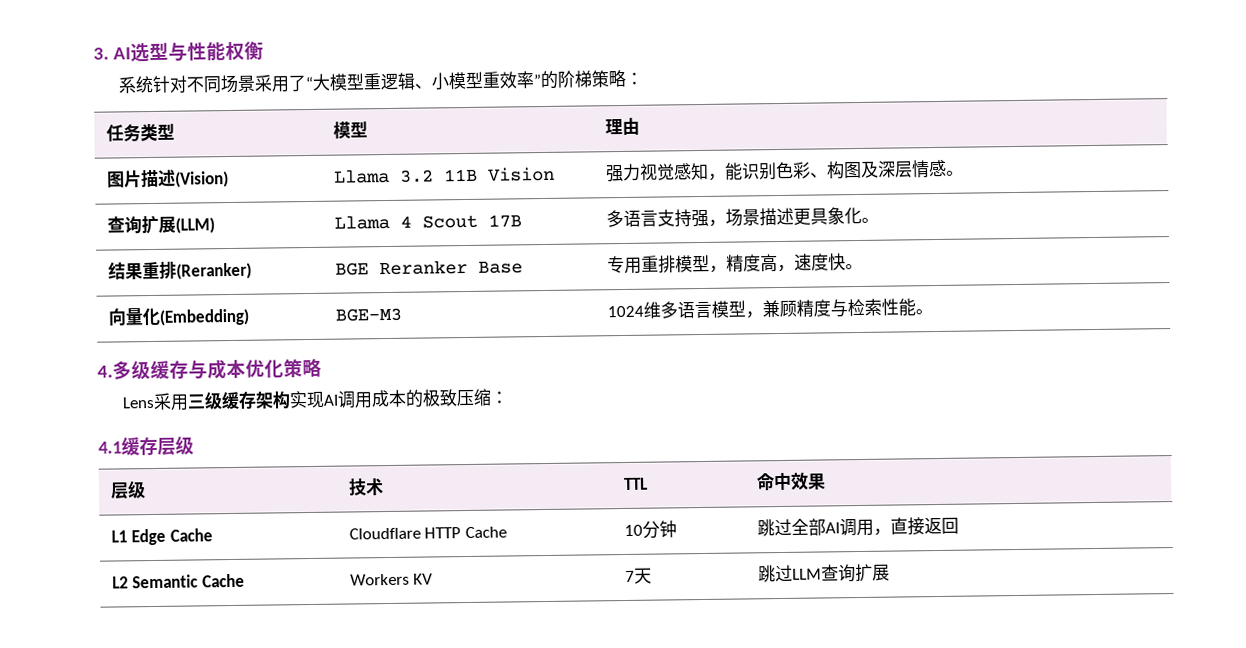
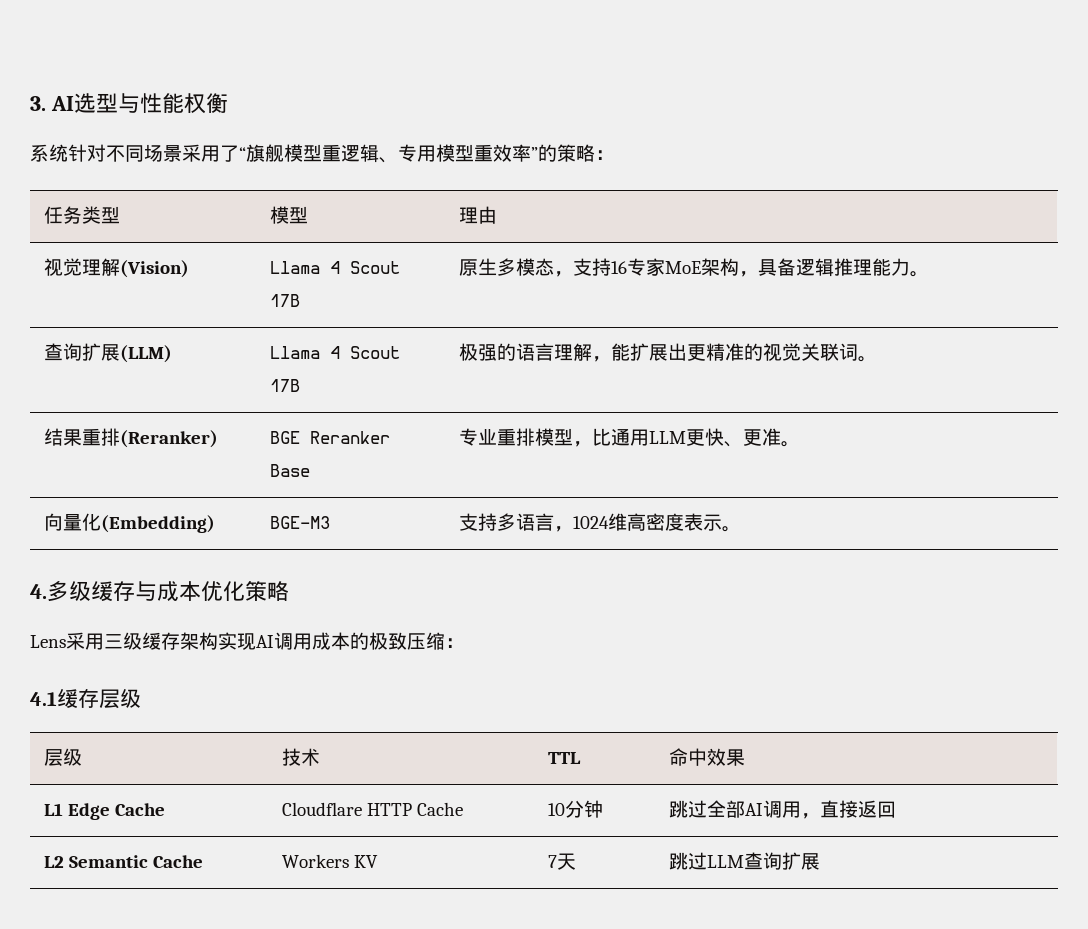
- 系统针对不同场景采用了“大模型重逻辑、小模型重效率”的阶梯策略：
+ 系统针对不同场景采用了“旗舰模型重逻辑、专用模型重效率”的策略：
- 图片描述(Vision) | Llama 3.2 11B Vision | 强力视觉感知，能识别色彩、构图及深层情感。
+ 视觉理解(Vision) | Llama 4 Scout 17B | 原生多模态，支持16专家MoE架构，具备逻辑推理能力。
- 查询扩展(LLM) | Llama 4 Scout 17B | 多语言支持强，场景描述更具象化。
+ 查询扩展(LLM) | Llama 4 Scout 17B | 极强的语言理解，能扩展出更精准的视觉关联词。
- 结果重排(Reranker) | BGE Reranker Base | 专用重排模型，精度高，速度快。
+ 结果重排(Reranker) | BGE Reranker Base | 专业重排模型，比通用LLM更快、更准。
- 向量化(Embedding) | BGE-M3 | 1024维多语言模型，兼顾精度与检索性能。
+ 向量化(Embedding) | BGE-M3 | 支持多语言，1024维高密度表示。

